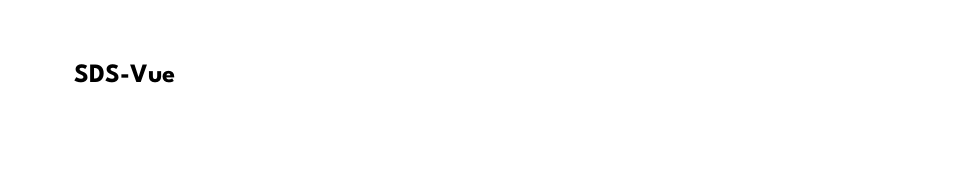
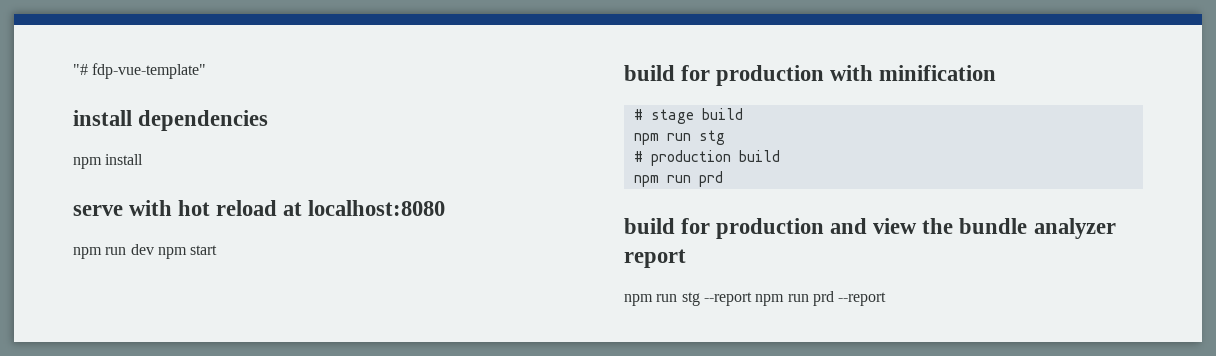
- SDS-Vue
+ "# fdp-vue-template"
+ install dependencies
+ npm install
+ serve with hot reload at localhost:8080
+ npm run dev npm start
+ build for production with minification
+ # stage build
+ npm run stg
+ # production build
+ npm run prd
+ build for production and view the bundle analyzer report
+ npm run stg --report npm run prd --report

